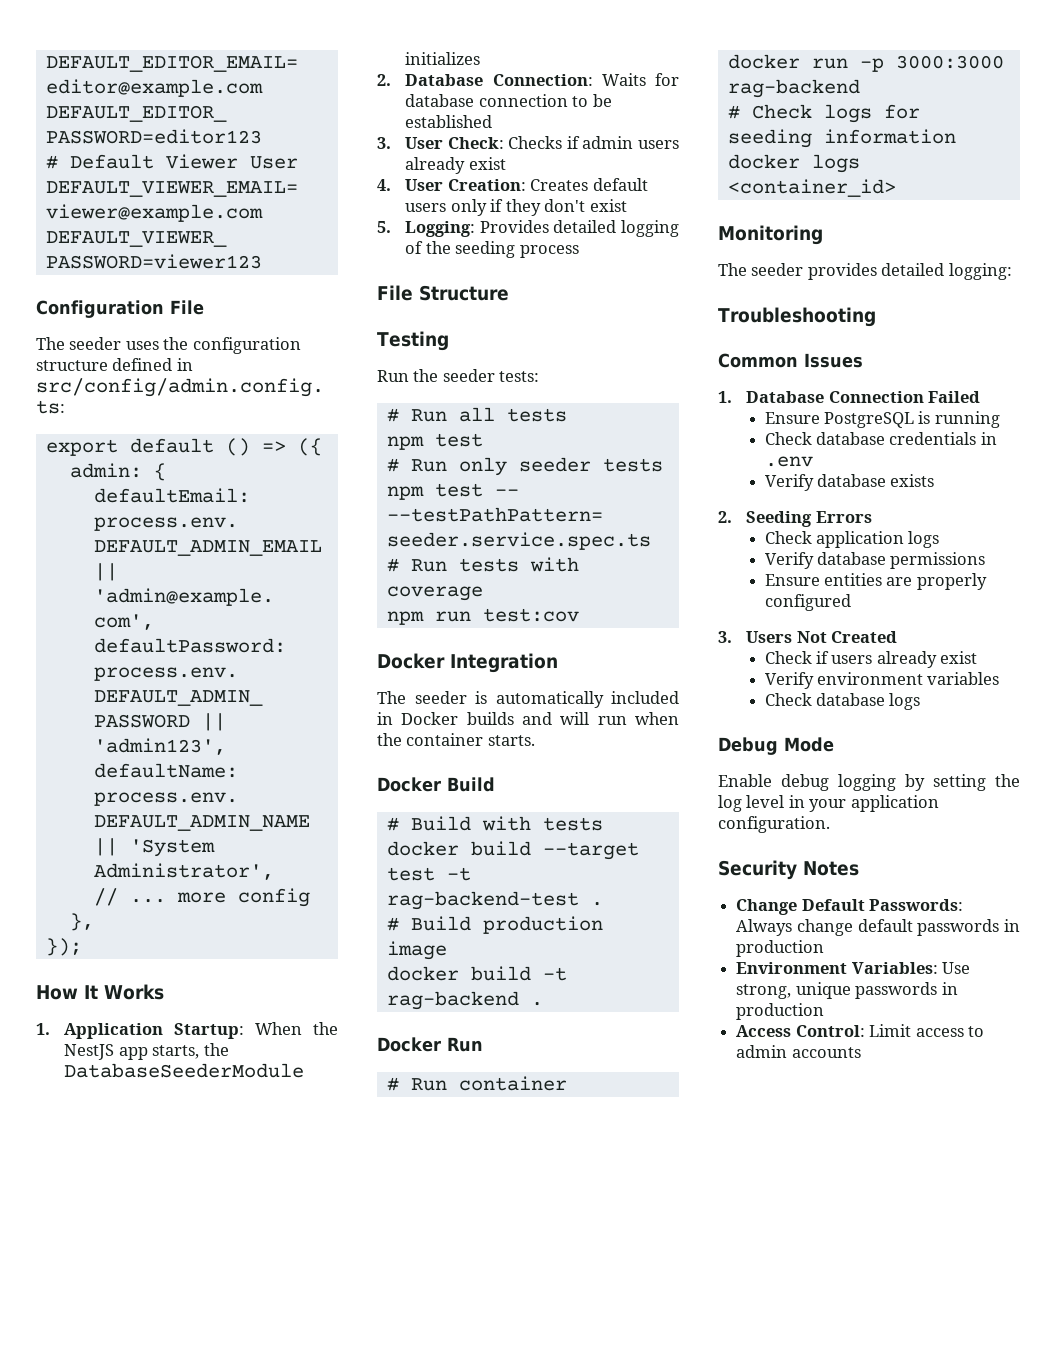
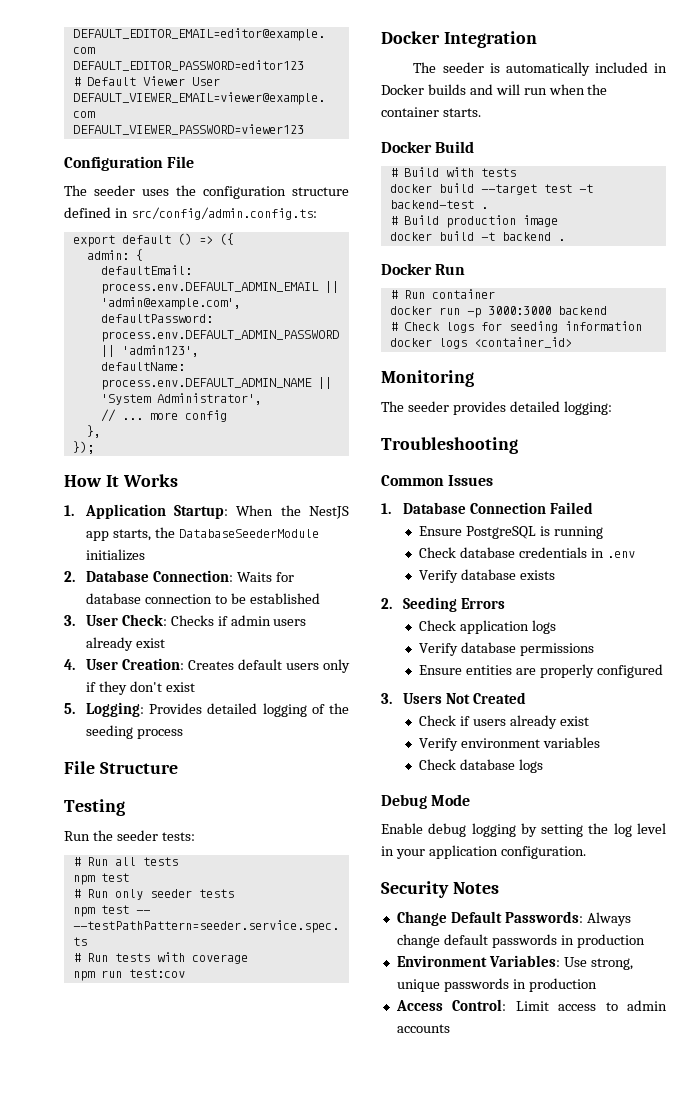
- docker build --target test -t rag-backend-test .
+ docker build --target test -t backend-test .
- docker build -t rag-backend .
+ docker build -t backend .
- docker run -p 3000:3000 rag-backend
+ docker run -p 3000:3000 backend

